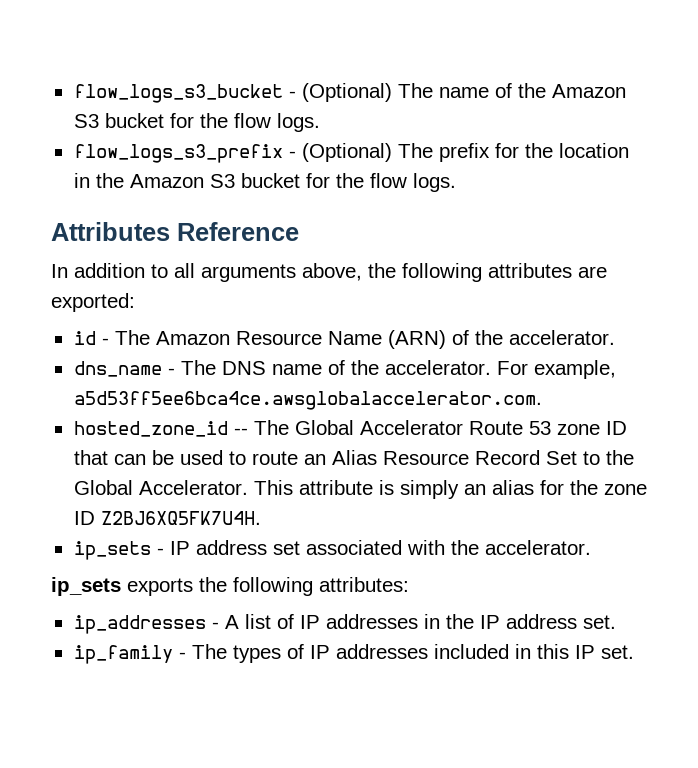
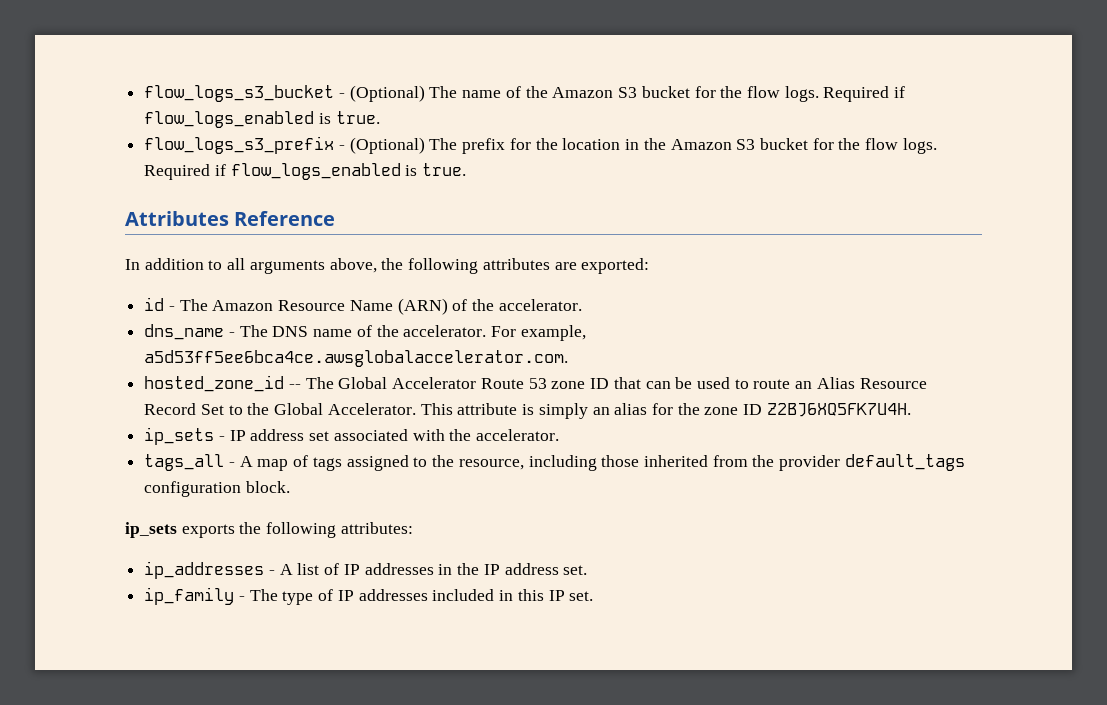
- flow_logs_s3_bucket - (Optional) The name of the Amazon S3 bucket for the flow logs.
+ flow_logs_s3_bucket - (Optional) The name of the Amazon S3 bucket for the flow logs. Required if flow_logs_enabled is true.
- flow_logs_s3_prefix - (Optional) The prefix for the location in the Amazon S3 bucket for the flow logs.
+ flow_logs_s3_prefix - (Optional) The prefix for the location in the Amazon S3 bucket for the flow logs. Required if flow_logs_enabled is true.
+ tags_all - A map of tags assigned to the resource, including those inherited from the provider default_tags configuration block.
- ip_family - The types of IP addresses included in this IP set.
+ ip_family - The type of IP addresses included in this IP set.

